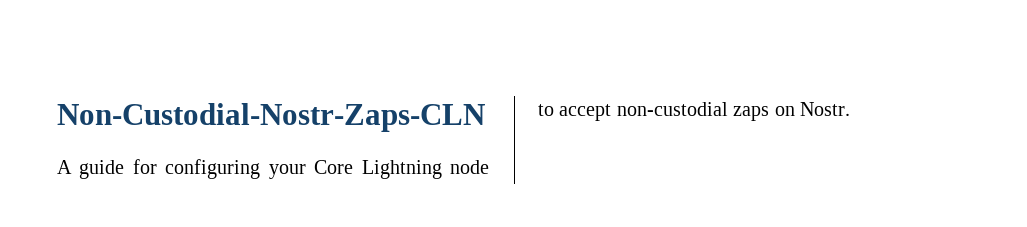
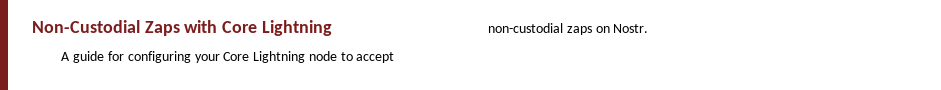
- Non-Custodial-Nostr-Zaps-CLN
+ Non-Custodial Zaps with Core Lightning

